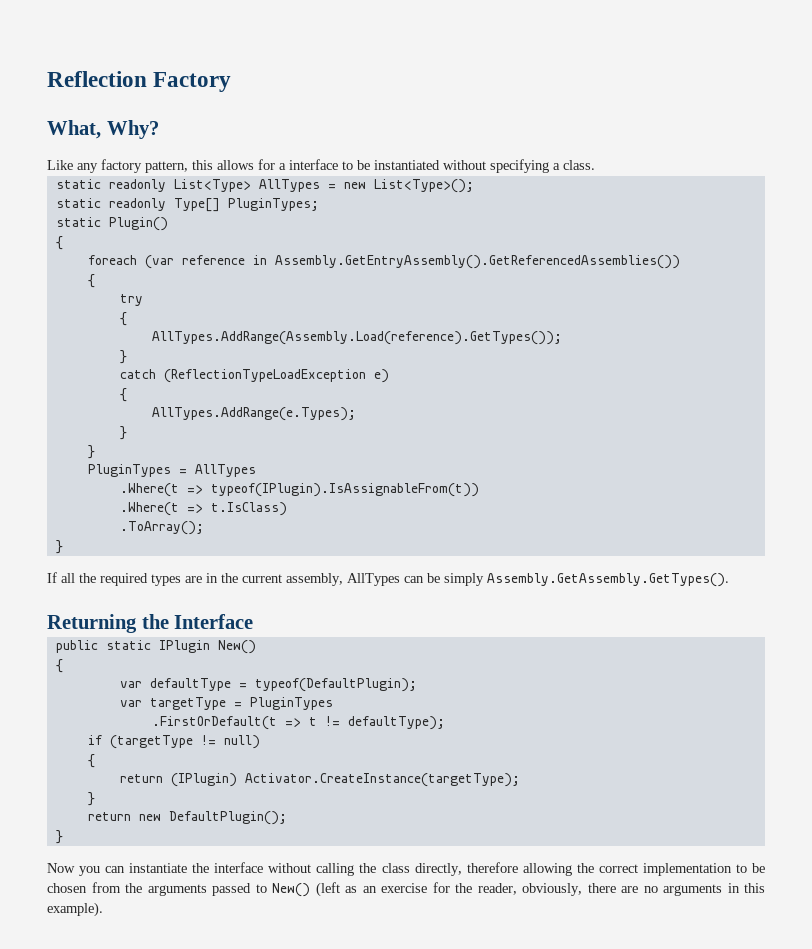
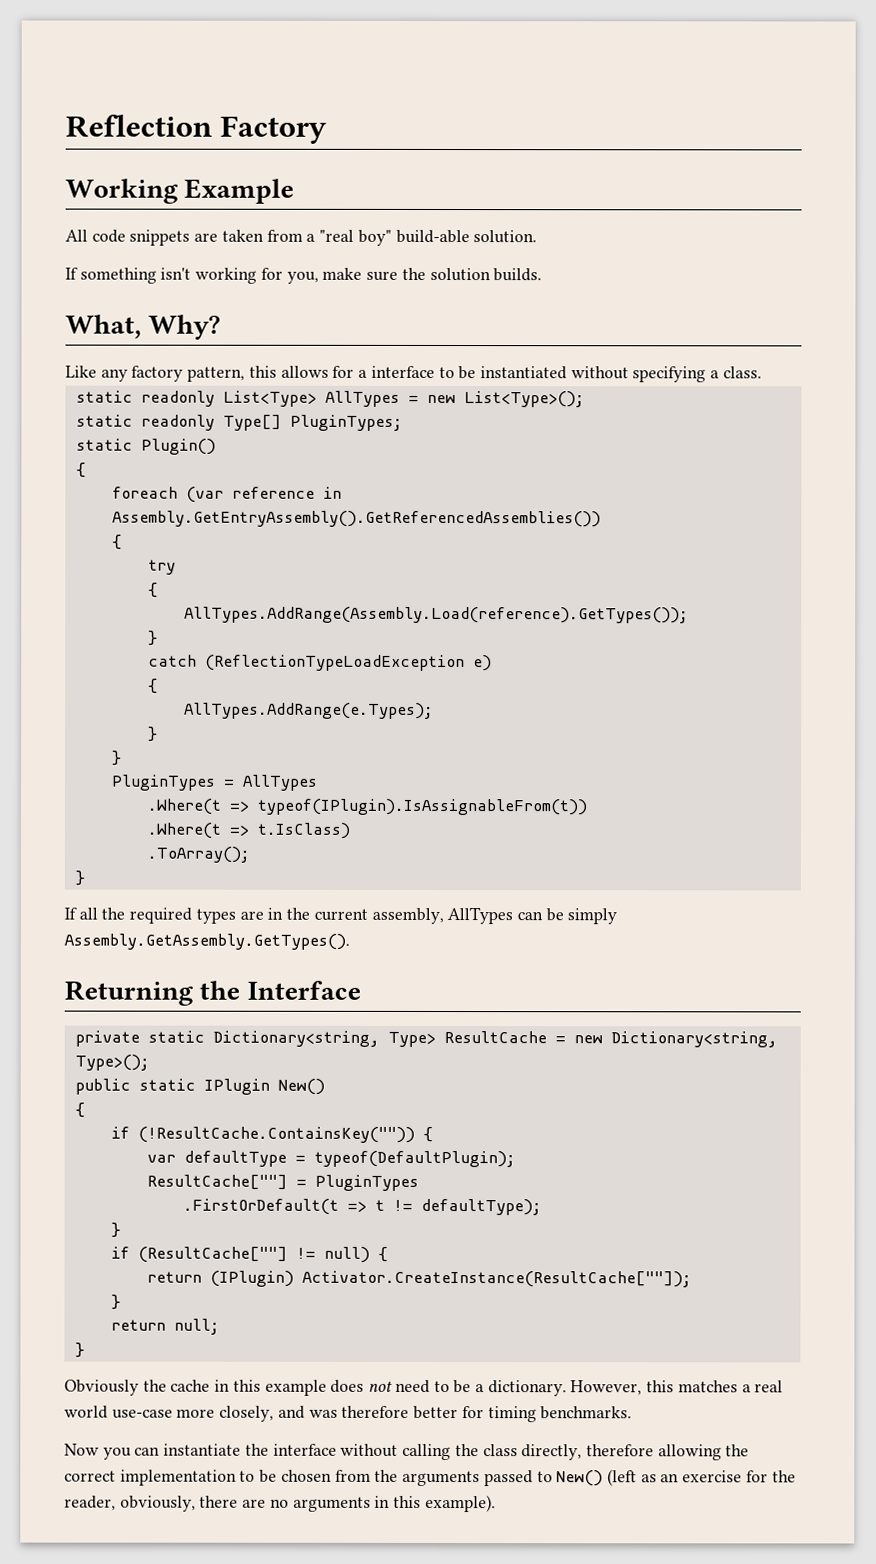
+ Working Example
+ All code snippets are taken from a "real boy" build-able solution.
+ If something isn't working for you, make sure the solution builds.
+ private static Dictionary<string, Type> ResultCache = new Dictionary<string, Type>();
+ if (!ResultCache.ContainsKey("")) {
- var targetType = PluginTypes
+ ResultCache[""] = PluginTypes
  .FirstOrDefault(t => t != defaultType);
- if (targetType != null)
- {
+ }
+ if (ResultCache[""] != null) {
- return (IPlugin) Activator.CreateInstance(targetType);
+ return (IPlugin) Activator.CreateInstance(ResultCache[""]);
- return new DefaultPlugin();
+ return null;
  }
+ Obviously the cache in this example does not need to be a dictionary. However, this matches a real world use-case more closely, and was therefore better for timing benchmarks.

